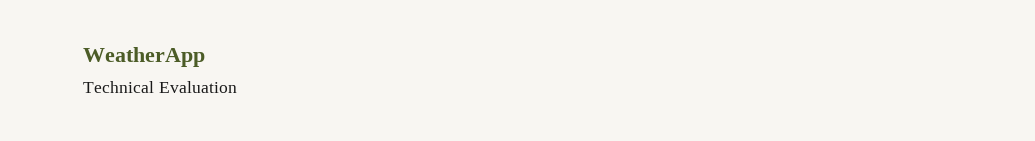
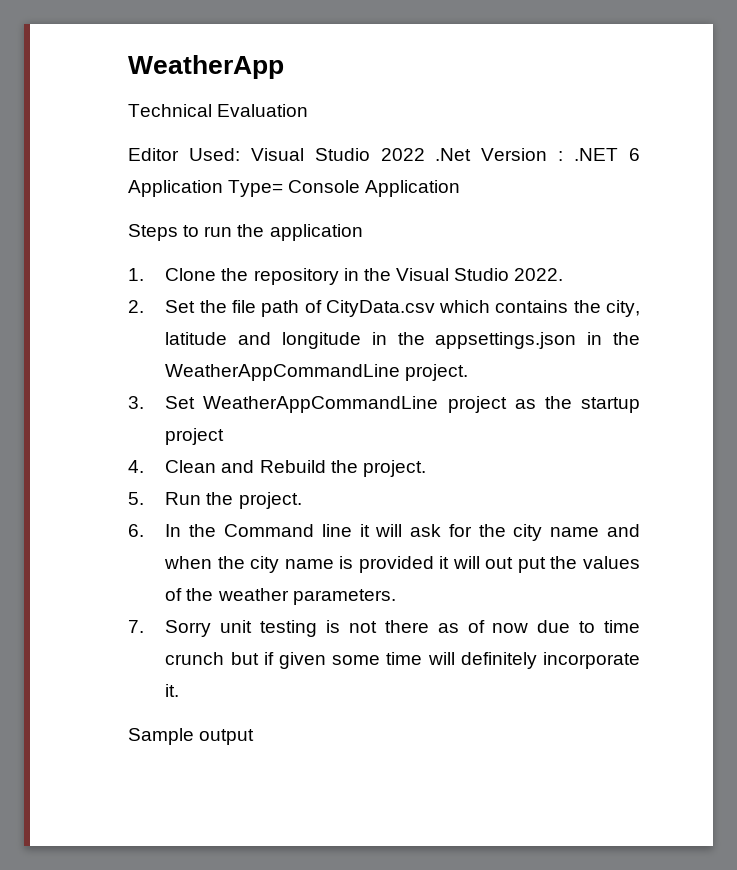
+ Editor Used: Visual Studio 2022 .Net Version : .NET 6 Application Type= Console Application
+ Steps to run the application
+ 1. Clone the repository in the Visual Studio 2022.
+ 2. Set the file path of CityData.csv which contains the city, latitude and longitude in the appsettings.json in the WeatherAppCommandLine project.
+ 3. Set WeatherAppCommandLine project as the startup project
+ 4. Clean and Rebuild the project.
+ 5. Run the project.
+ 6. In the Command line it will ask for the city name and when the city name is provided it will out put the values of the weather parameters.
+ 7. Sorry unit testing is not there as of now due to time crunch but if given some time will definitely incorporate it.
+ Sample output

